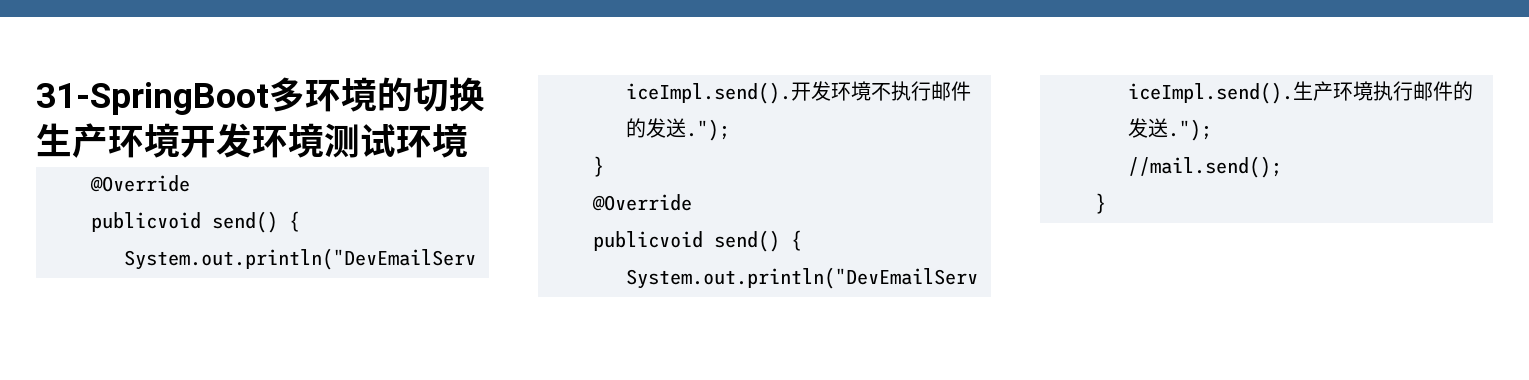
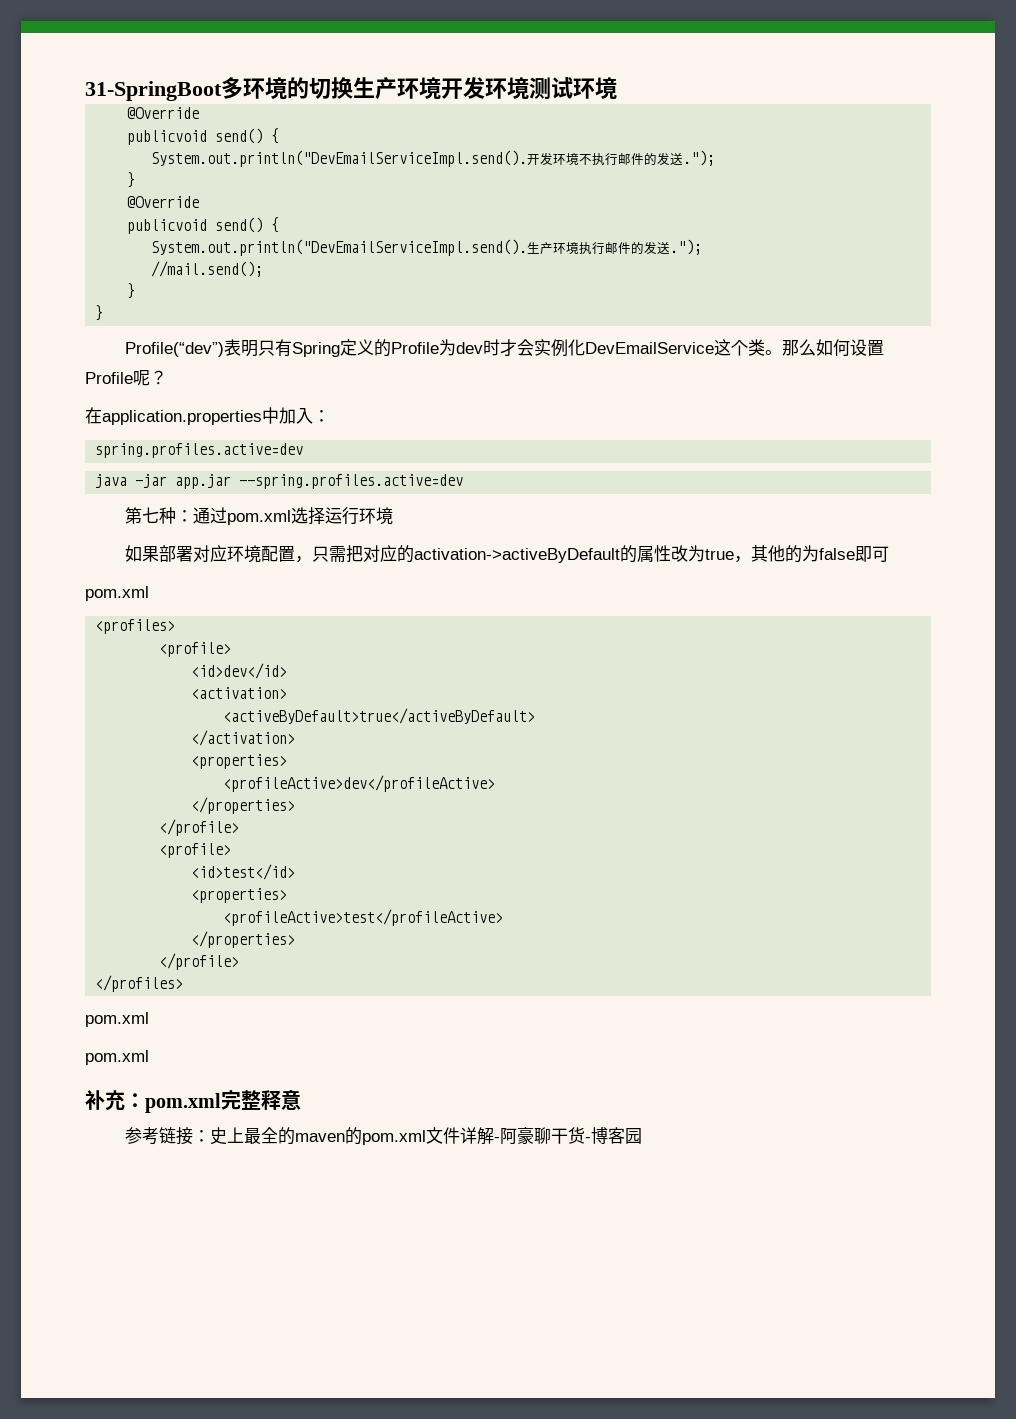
  //mail.send();
  }
+ }
+ Profile(“dev”)表明只有Spring定义的Profile为dev时才会实例化DevEmailService这个类。那么如何设置Profile呢？
+ 在application.properties中加入：
+ spring.profiles.active=dev
+ java -jar app.jar --spring.profiles.active=dev
+ 第七种：通过pom.xml选择运行环境
+ 如果部署对应环境配置，只需把对应的activation->activeByDefault的属性改为true，其他的为false即可
+ pom.xml
+ <profiles>
+ <profile>
+ <id>dev</id>
+ <activation>
+ <activeByDefault>true</activeByDefault>
+ </activation>
+ <properties>
+ <profileActive>dev</profileActive>
+ </properties>
+ </profile>
+ <profile>
+ <id>test</id>
+ <properties>
+ <profileActive>test</profileActive>
+ </properties>
+ </profile>
+ </profiles>
+ pom.xml
+ pom.xml
+ 补充：pom.xml完整释意
+ 参考链接：史上最全的maven的pom.xml文件详解-阿豪聊干货-博客园

